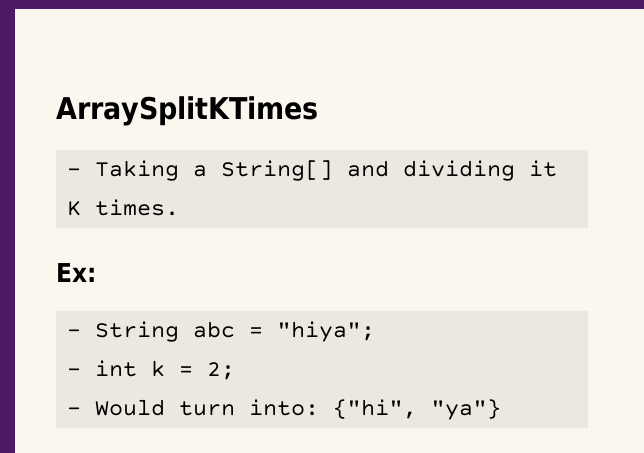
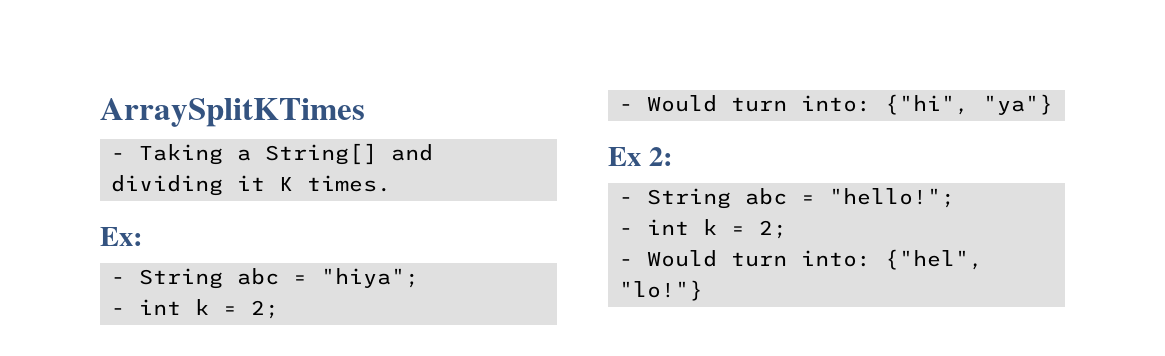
+ Ex 2:
+ - String abc = "hello!";
+ - int k = 2;
+ - Would turn into: {"hel", "lo!"}

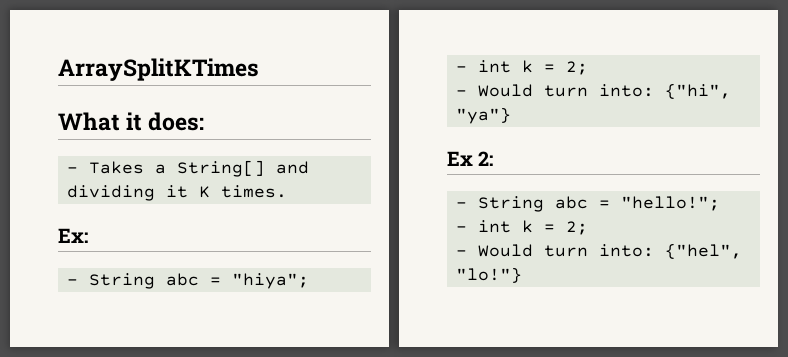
- - Taking a String[] and dividing it K times.
+ What it does:
+ - Takes a String[] and dividing it K times.

